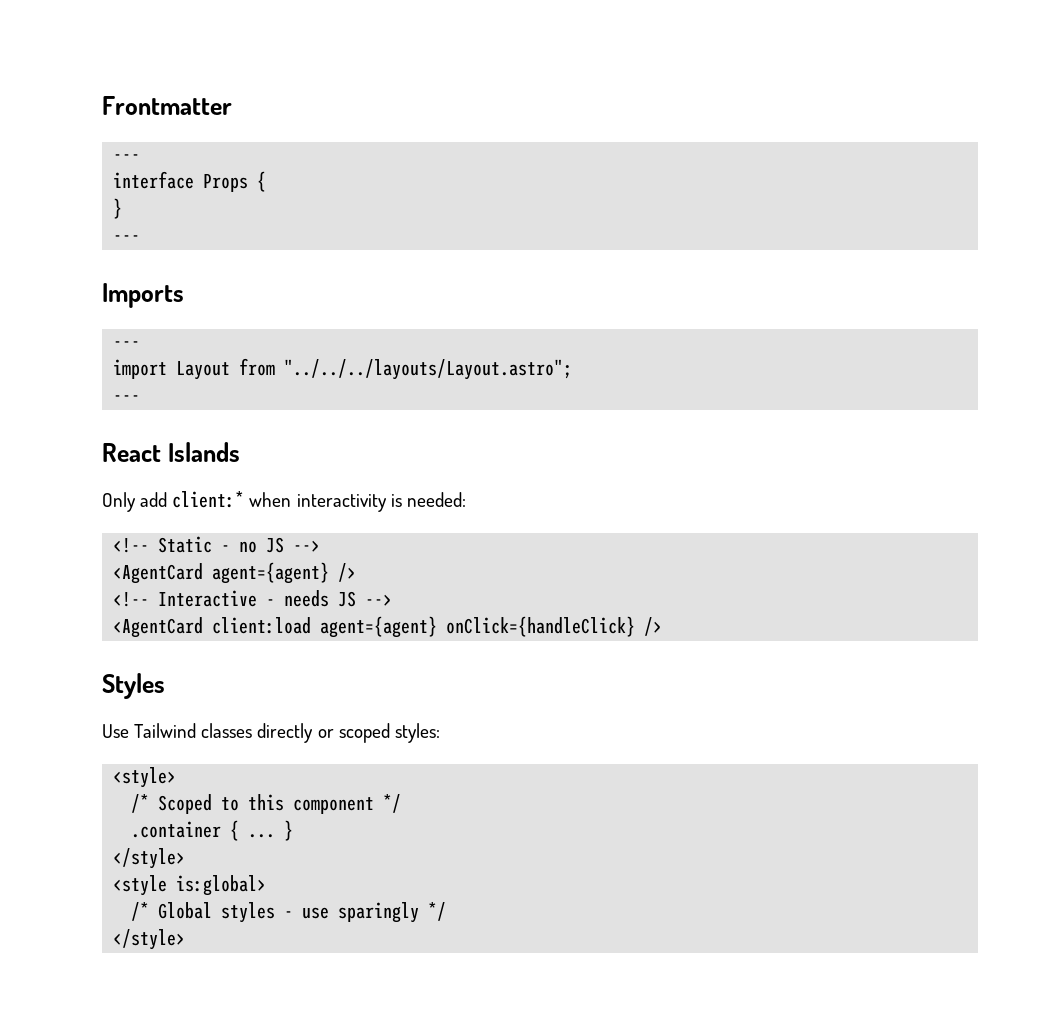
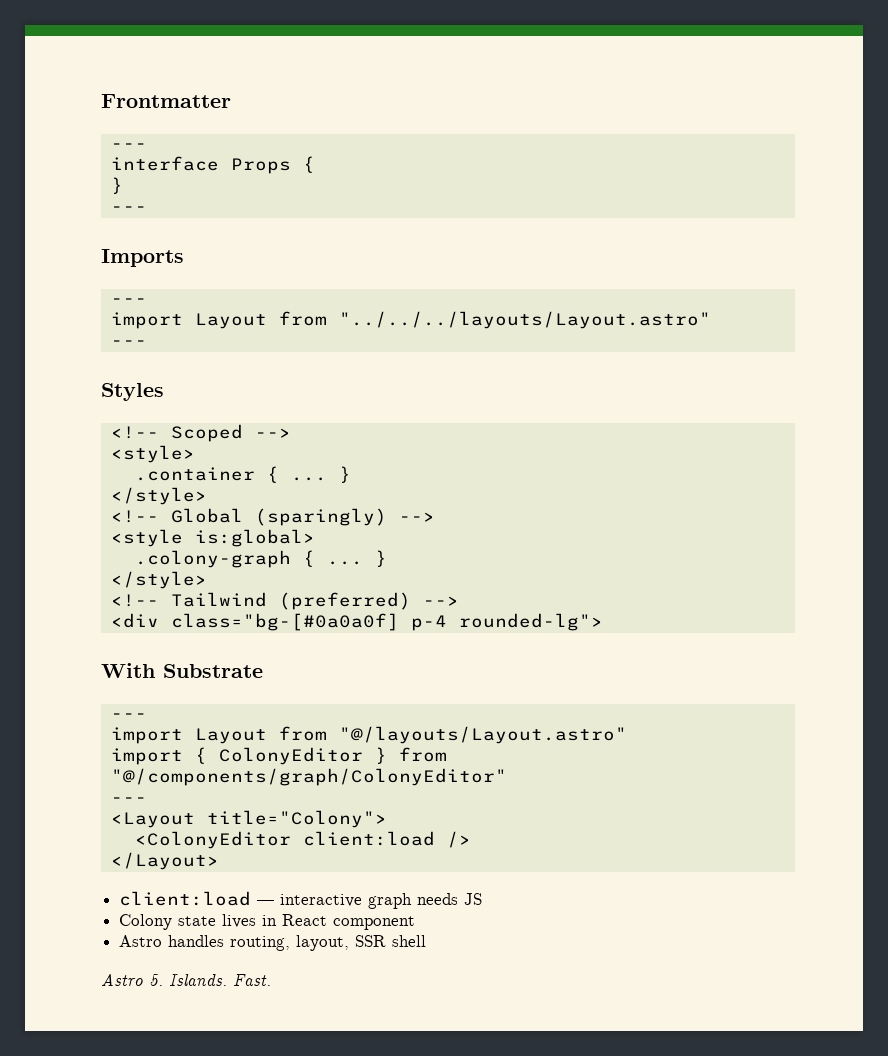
- import Layout from "../../../layouts/Layout.astro";
+ import Layout from "../../../layouts/Layout.astro"
  ---
- React Islands
- Only add client:* when interactivity is needed:
- <!-- Static - no JS -->
- <AgentCard agent={agent} />
- <!-- Interactive - needs JS -->
- <AgentCard client:load agent={agent} onClick={handleClick} />
  Styles
- Use Tailwind classes directly or scoped styles:
+ <!-- Scoped -->
  <style>
- /* Scoped to this component */
+ <!-- Global (sparingly) -->
  <style is:global>
- /* Global styles - use sparingly */
+ .colony-graph { ... }
  </style>
+ <!-- Tailwind (preferred) -->
+ <div class="bg-[#0a0a0f] p-4 rounded-lg">
+ With Substrate
+ ---
+ import Layout from "@/layouts/Layout.astro"
+ import { ColonyEditor } from "@/components/graph/ColonyEditor"
+ ---
+ <Layout title="Colony">
+ <ColonyEditor client:load />
+ </Layout>
+ client:load — interactive graph needs JS
+ Colony state lives in React component
+ Astro handles routing, layout, SSR shell
+ Astro 5. Islands. Fast.

